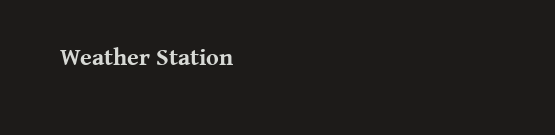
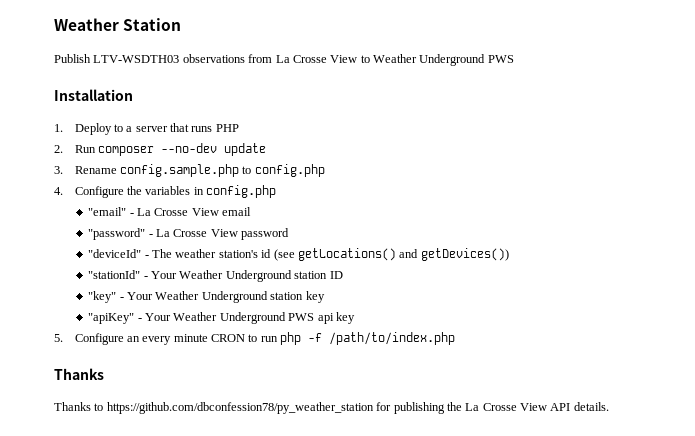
+ Publish LTV-WSDTH03 observations from La Crosse View to Weather Underground PWS
+ Installation
+ 1. Deploy to a server that runs PHP
+ 2. Run composer --no-dev update
+ 3. Rename config.sample.php to config.php
+ 4. Configure the variables in config.php
+ "email" - La Crosse View email
+ "password" - La Crosse View password
+ "deviceId" - The weather station's id (see getLocations() and getDevices())
+ "stationId" - Your Weather Underground station ID
+ "key" - Your Weather Underground station key
+ "apiKey" - Your Weather Underground PWS api key
+ 5. Configure an every minute CRON to run php -f /path/to/index.php
+ Thanks
+ Thanks to https://github.com/dbconfession78/py_weather_station for publishing the La Crosse View API details.

